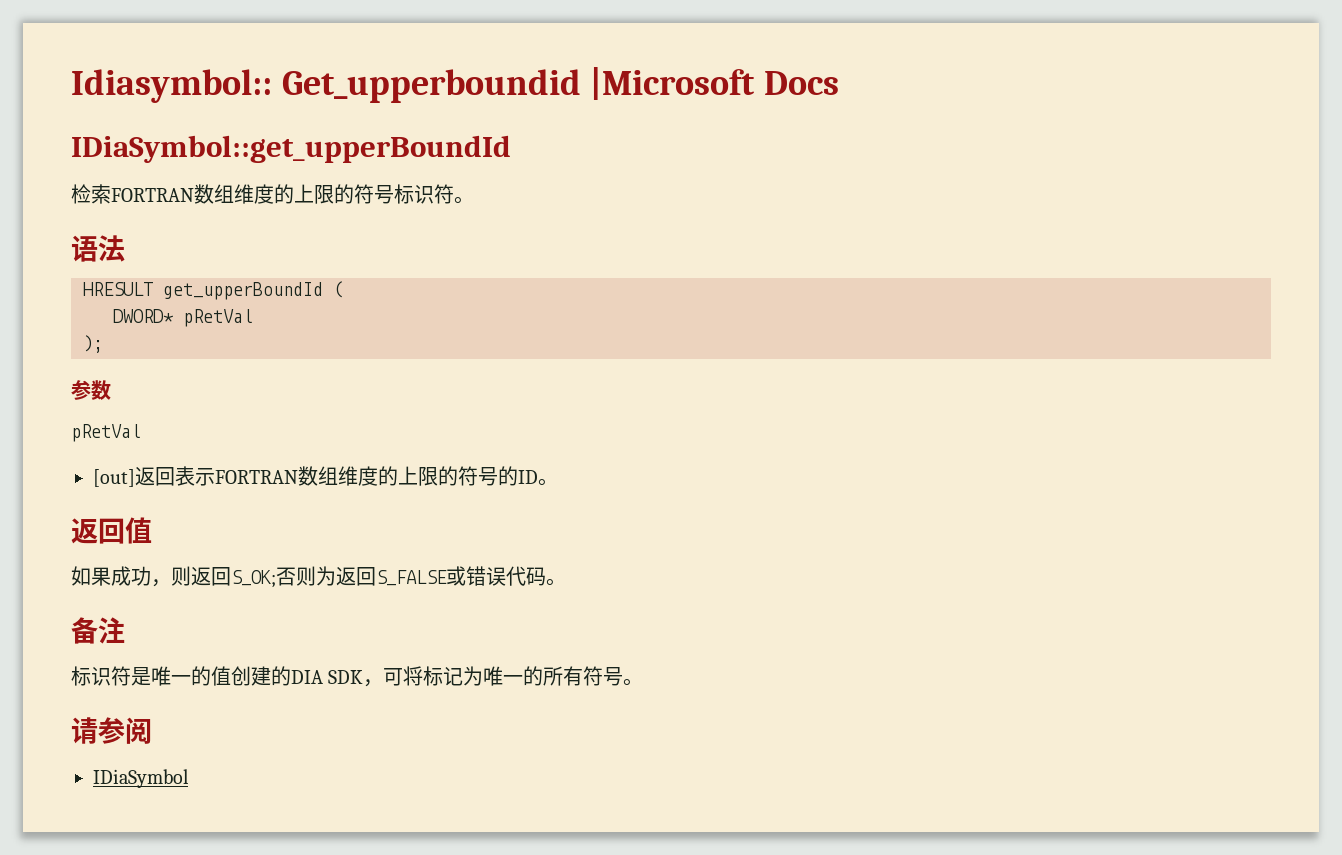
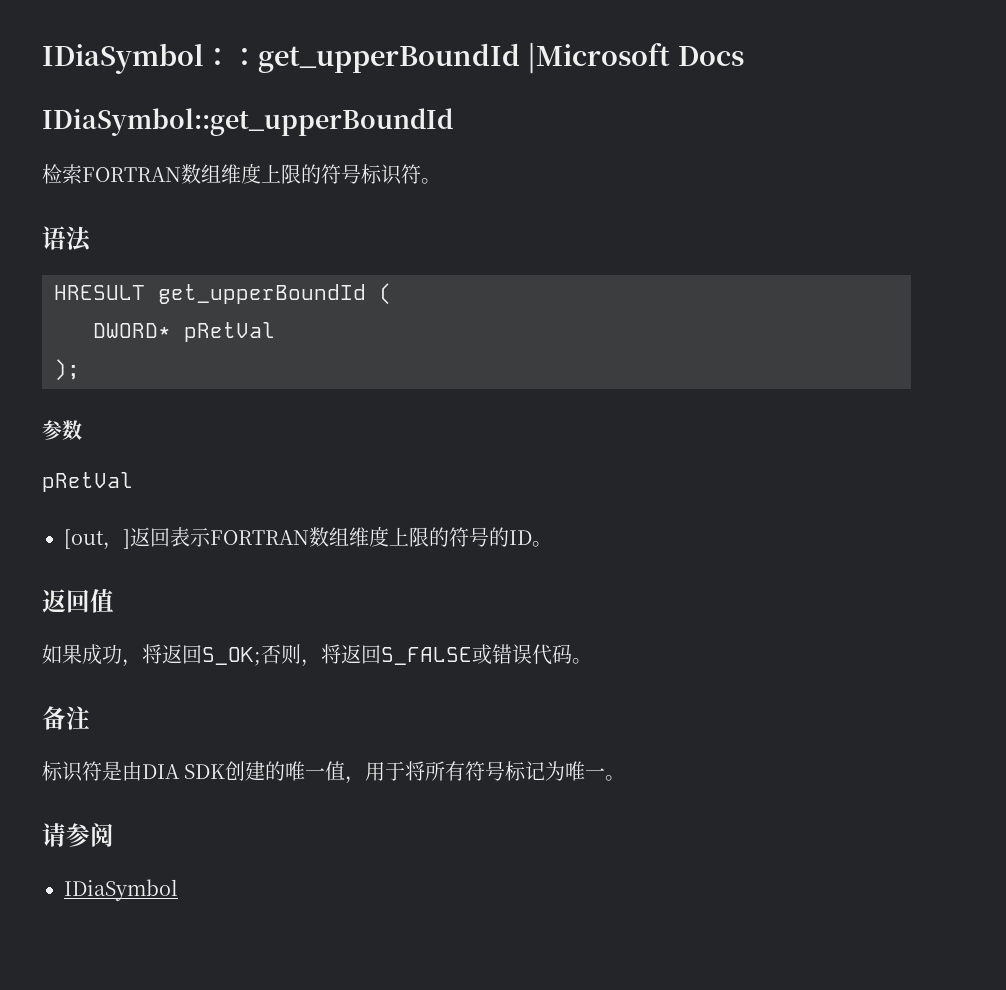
- Idiasymbol:: Get_upperboundid |Microsoft Docs
+ IDiaSymbol：：get_upperBoundId |Microsoft Docs
- 检索FORTRAN数组维度的上限的符号标识符。
+ 检索FORTRAN数组维度上限的符号标识符。
- [out]返回表示FORTRAN数组维度的上限的符号的ID。
+ [out，]返回表示FORTRAN数组维度上限的符号的ID。
- 如果成功，则返回S_OK;否则为返回S_FALSE或错误代码。
+ 如果成功，将返回S_OK;否则，将返回S_FALSE或错误代码。
- 标识符是唯一的值创建的DIA SDK，可将标记为唯一的所有符号。
+ 标识符是由DIA SDK创建的唯一值，用于将所有符号标记为唯一。

